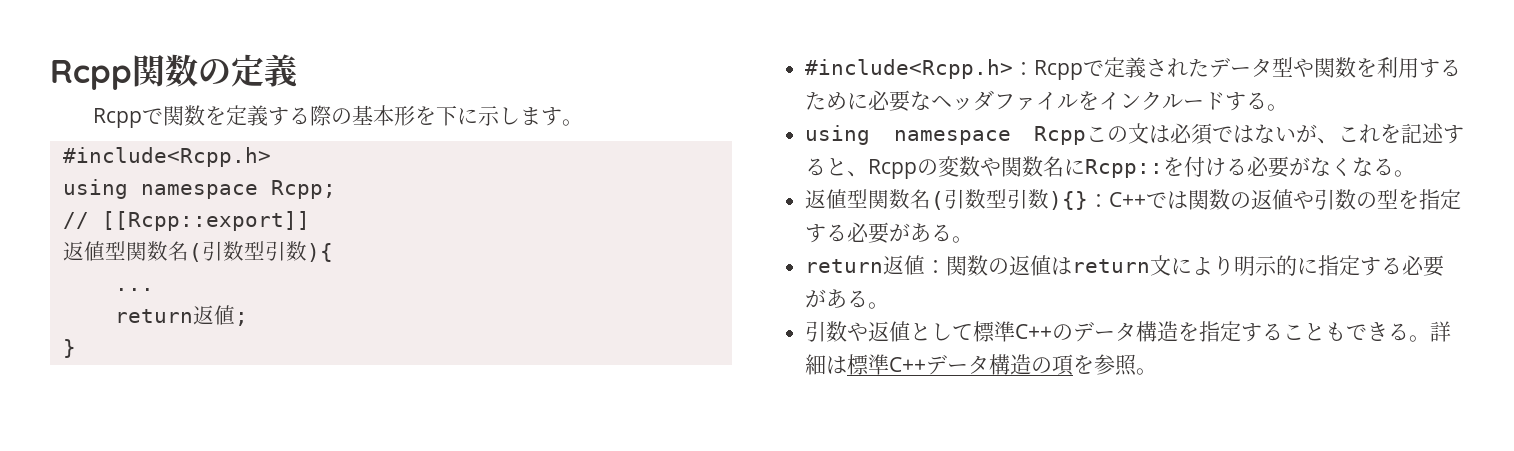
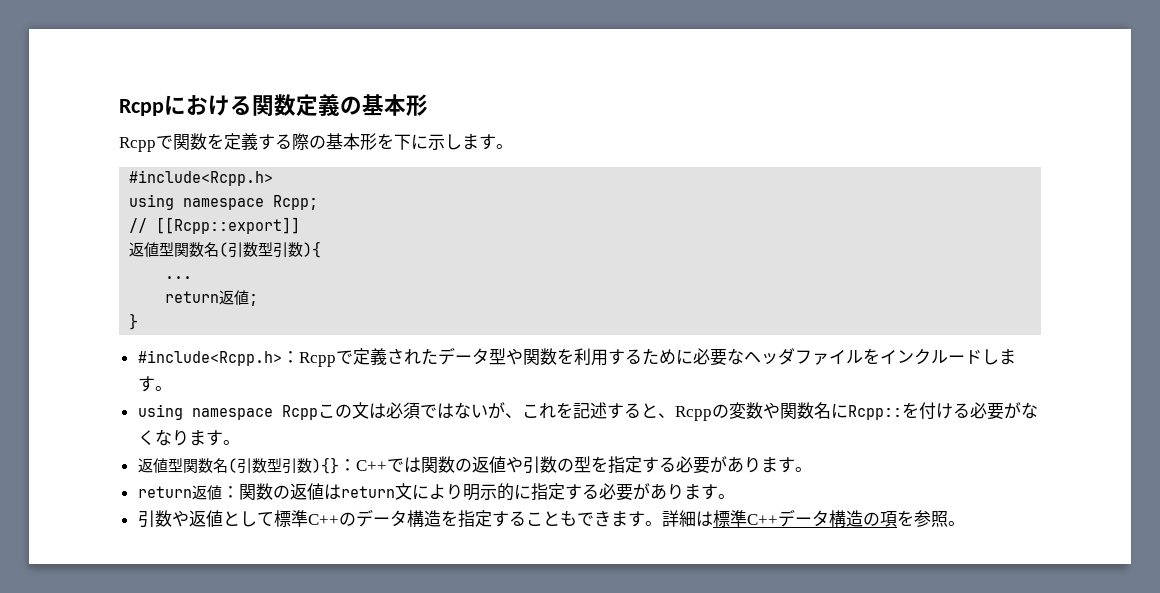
- Rcpp関数の定義
+ Rcppにおける関数定義の基本形
- #include<Rcpp.h>：Rcppで定義されたデータ型や関数を利用するために必要なヘッダファイルをインクルードする。
+ #include<Rcpp.h>：Rcppで定義されたデータ型や関数を利用するために必要なヘッダファイルをインクルードします。
- using namespace Rcppこの文は必須ではないが、これを記述すると、Rcppの変数や関数名にRcpp::を付ける必要がなくなる。
+ using namespace Rcppこの文は必須ではないが、これを記述すると、Rcppの変数や関数名にRcpp::を付ける必要がなくなります。
- 返値型関数名(引数型引数){}：C++では関数の返値や引数の型を指定する必要がある。
+ 返値型関数名(引数型引数){}：C++では関数の返値や引数の型を指定する必要があります。
- return返値：関数の返値はreturn文により明示的に指定する必要がある。
+ return返値：関数の返値はreturn文により明示的に指定する必要があります。
- 引数や返値として標準C++のデータ構造を指定することもできる。
+ 引数や返値として標準C++のデータ構造を指定することもできます。

